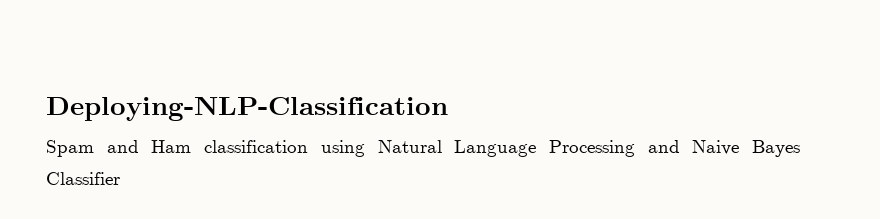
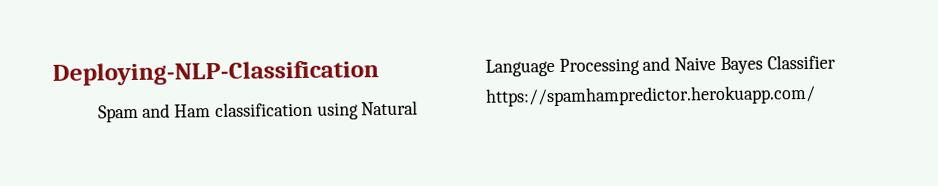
- Spam and Ham classification using Natural Language Processing and Naive Bayes Classifier
+ Spam and Ham classification using Natural Language Processing and Naive Bayes Classifier https://spamhampredictor.herokuapp.com/

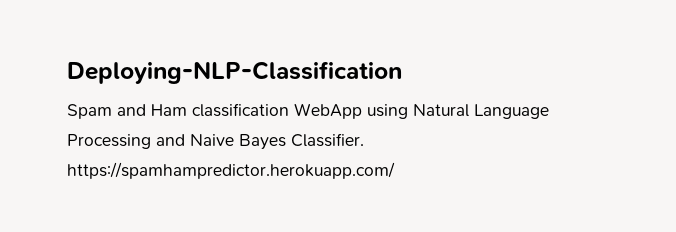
- Spam and Ham classification using Natural Language Processing and Naive Bayes Classifier https://spamhampredictor.herokuapp.com/
+ Spam and Ham classification WebApp using Natural Language Processing and Naive Bayes Classifier. https://spamhampredictor.herokuapp.com/

